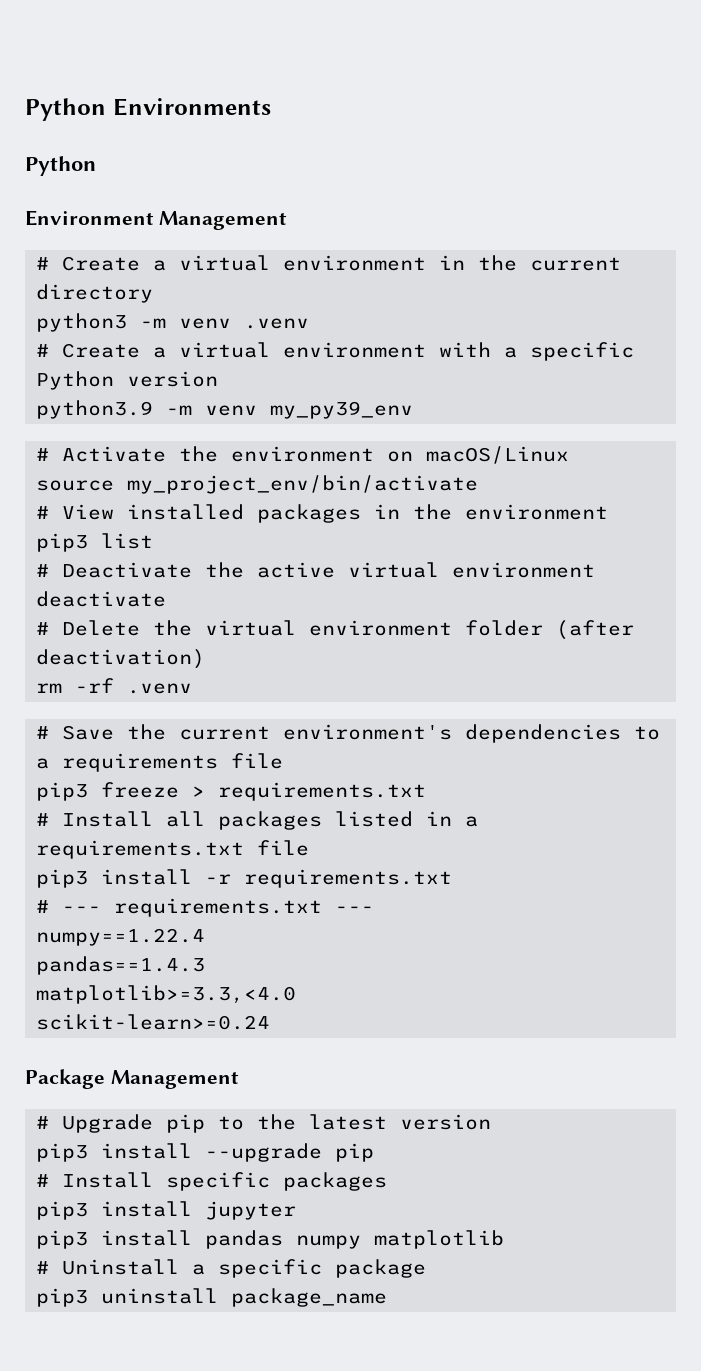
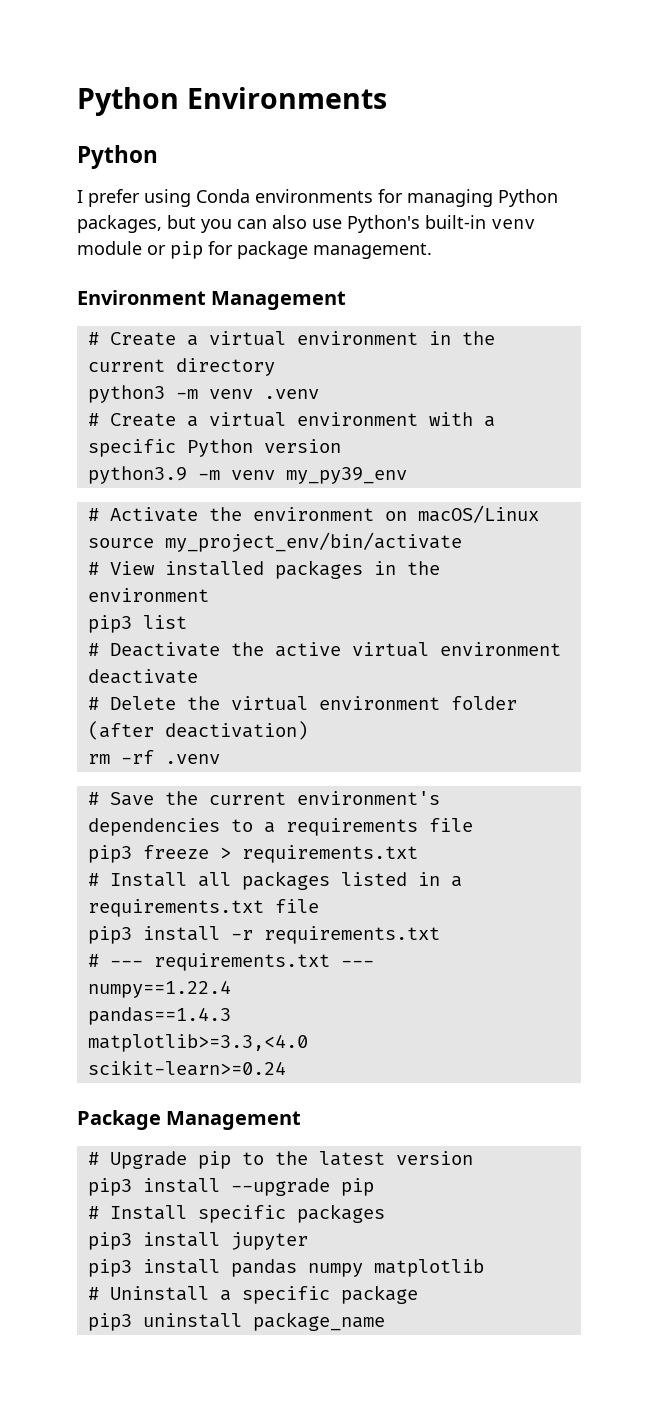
+ I prefer using Conda environments for managing Python packages, but you can also use Python's built-in venv module or pip for package management.

